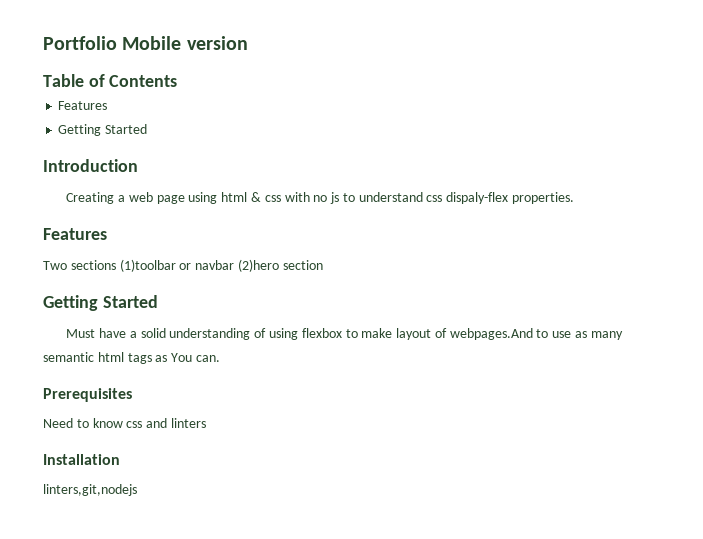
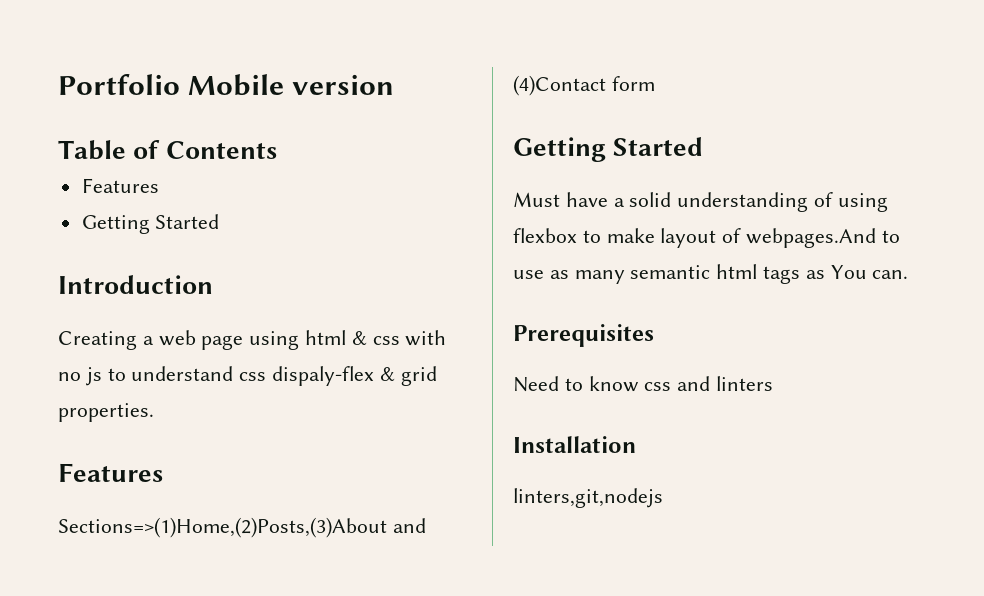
- Creating a web page using html & css with no js to understand css dispaly-flex properties.
+ Creating a web page using html & css with no js to understand css dispaly-flex & grid properties.
- Two sections (1)toolbar or navbar (2)hero section
+ Sections=>(1)Home,(2)Posts,(3)About and (4)Contact form

